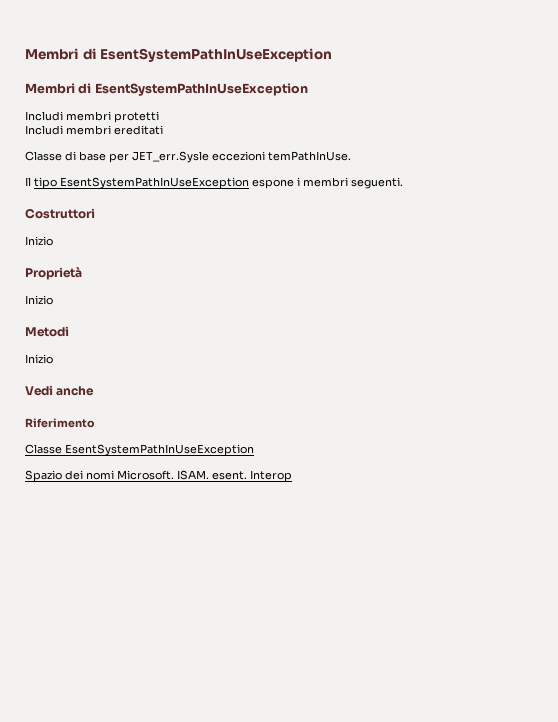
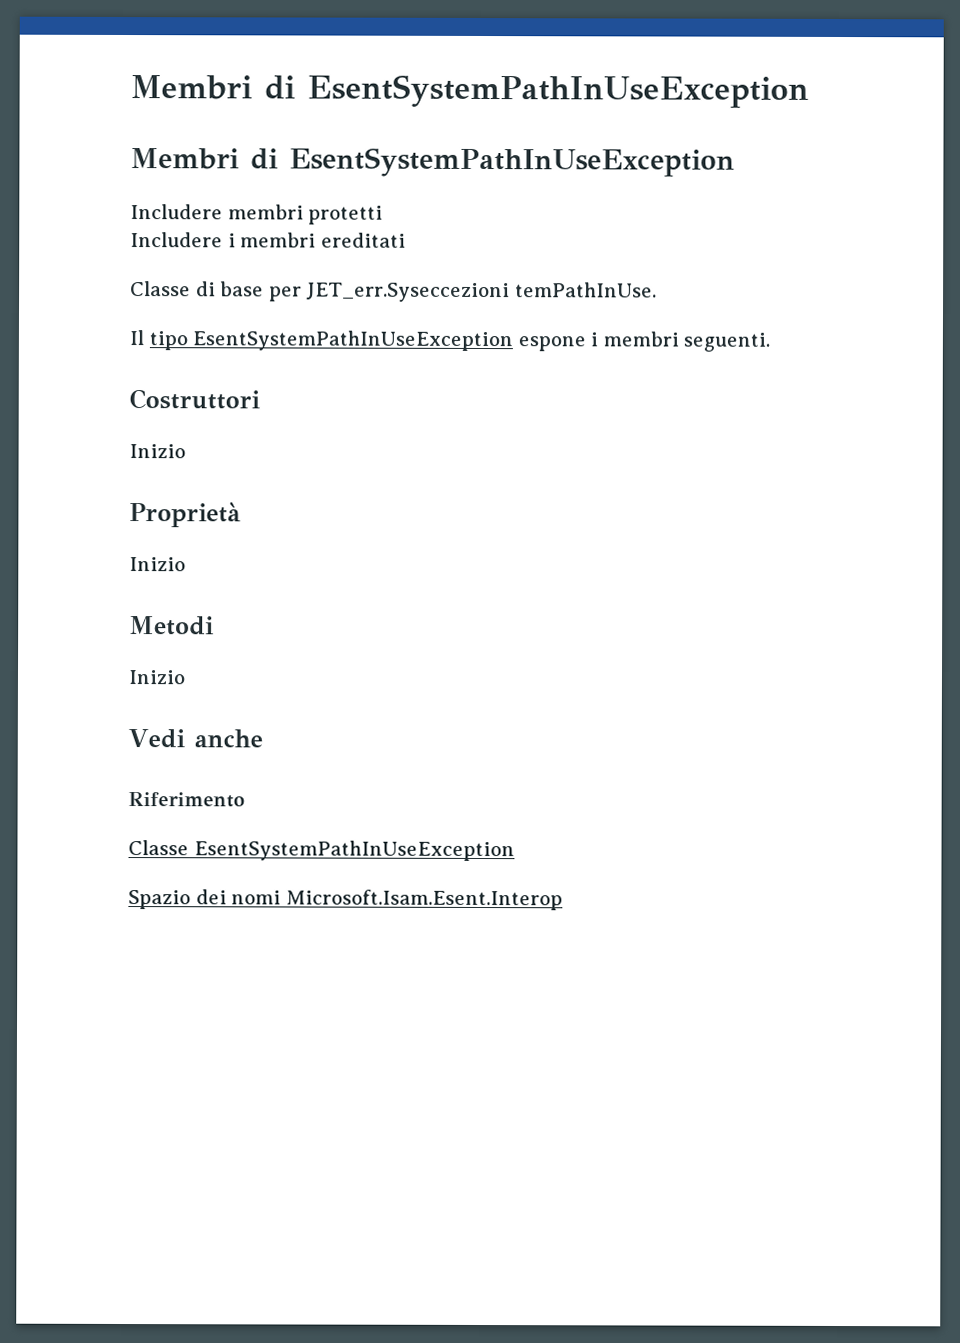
- Includi membri protetti
+ Includere membri protetti
- Includi membri ereditati
+ Includere i membri ereditati
- Classe di base per JET_err.Sysle eccezioni temPathInUse.
+ Classe di base per JET_err.Syseccezioni temPathInUse.
- Spazio dei nomi Microsoft. ISAM. esent. Interop
+ Spazio dei nomi Microsoft.Isam.Esent.Interop

